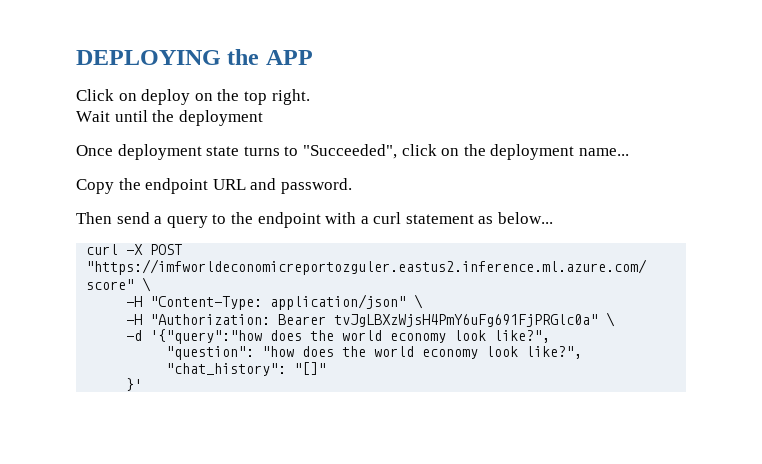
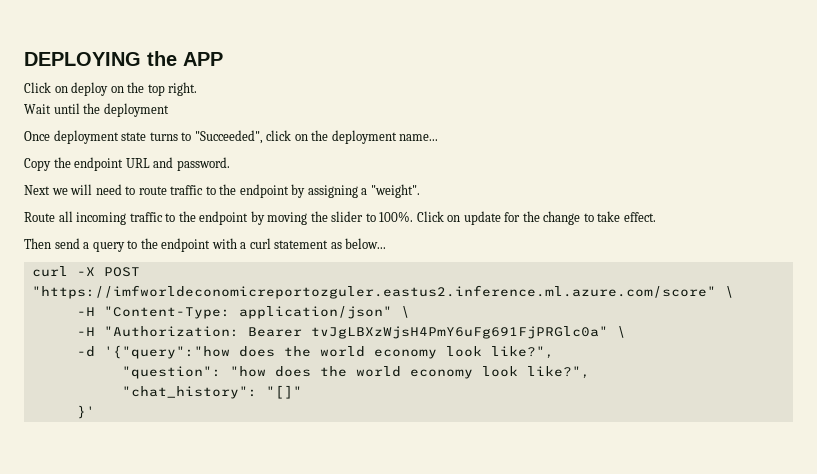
+ Next we will need to route traffic to the endpoint by assigning a "weight".
+ Route all incoming traffic to the endpoint by moving the slider to 100%. Click on update for the change to take effect.

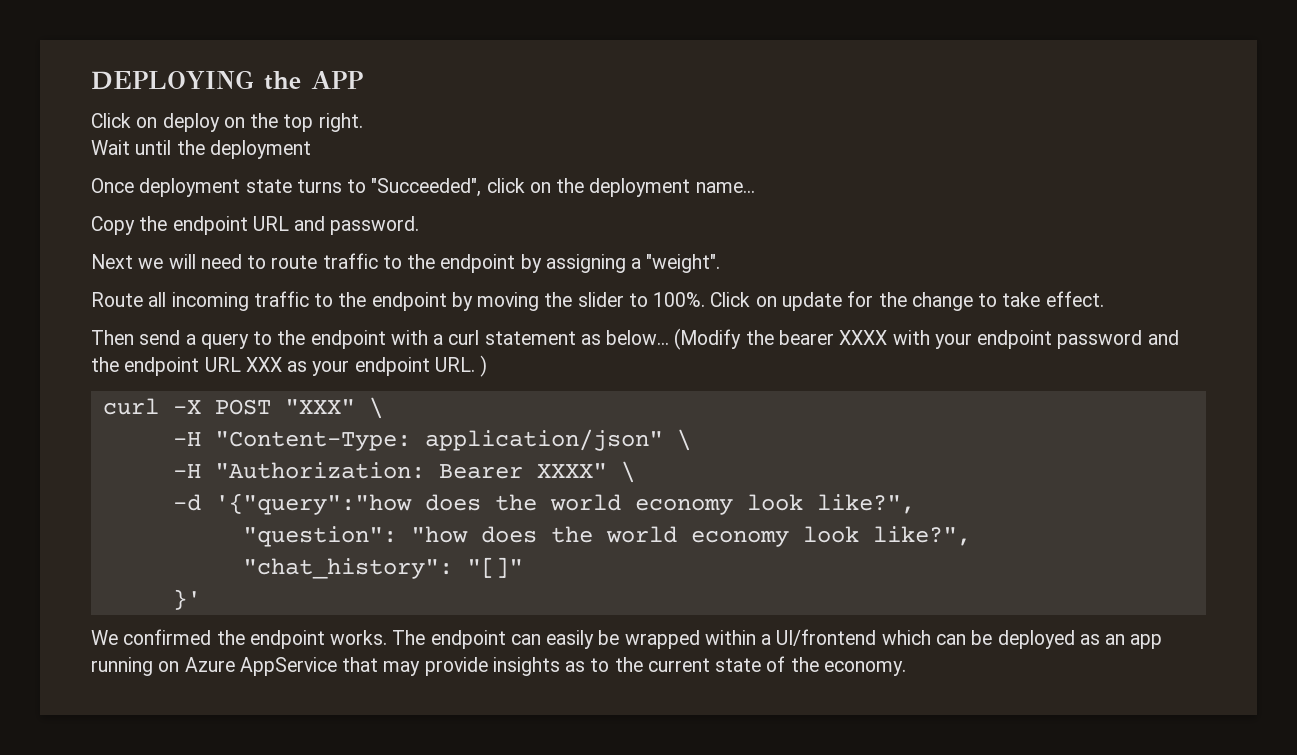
+ (Modify the bearer XXXX with your endpoint password and the endpoint URL XXX as your endpoint URL. )
- curl -X POST "https://imfworldeconomicreportozguler.eastus2.inference.ml.azure.com/score" \
+ curl -X POST "XXX" \
- -H "Authorization: Bearer tvJgLBXzWjsH4PmY6uFg691FjPRGlc0a" \
+ -H "Authorization: Bearer XXXX" \
+ We confirmed the endpoint works. The endpoint can easily be wrapped within a UI/frontend which can be deployed as an app running on Azure AppService that may provide insights as to the current state of the economy.

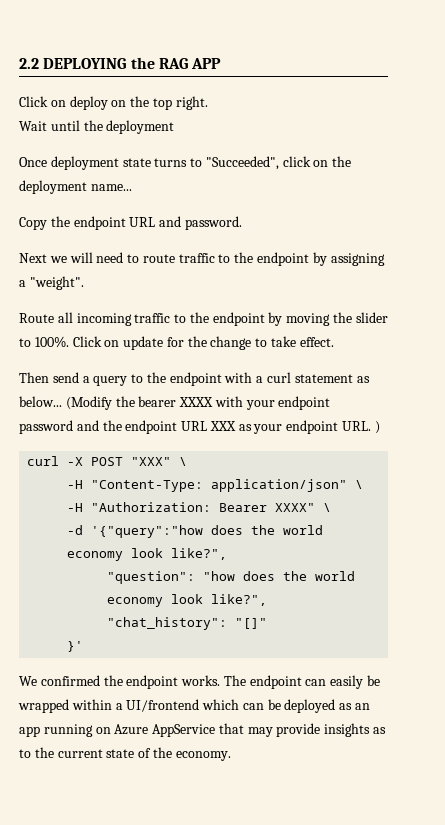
- DEPLOYING the APP
+ 2.2 DEPLOYING the RAG APP

